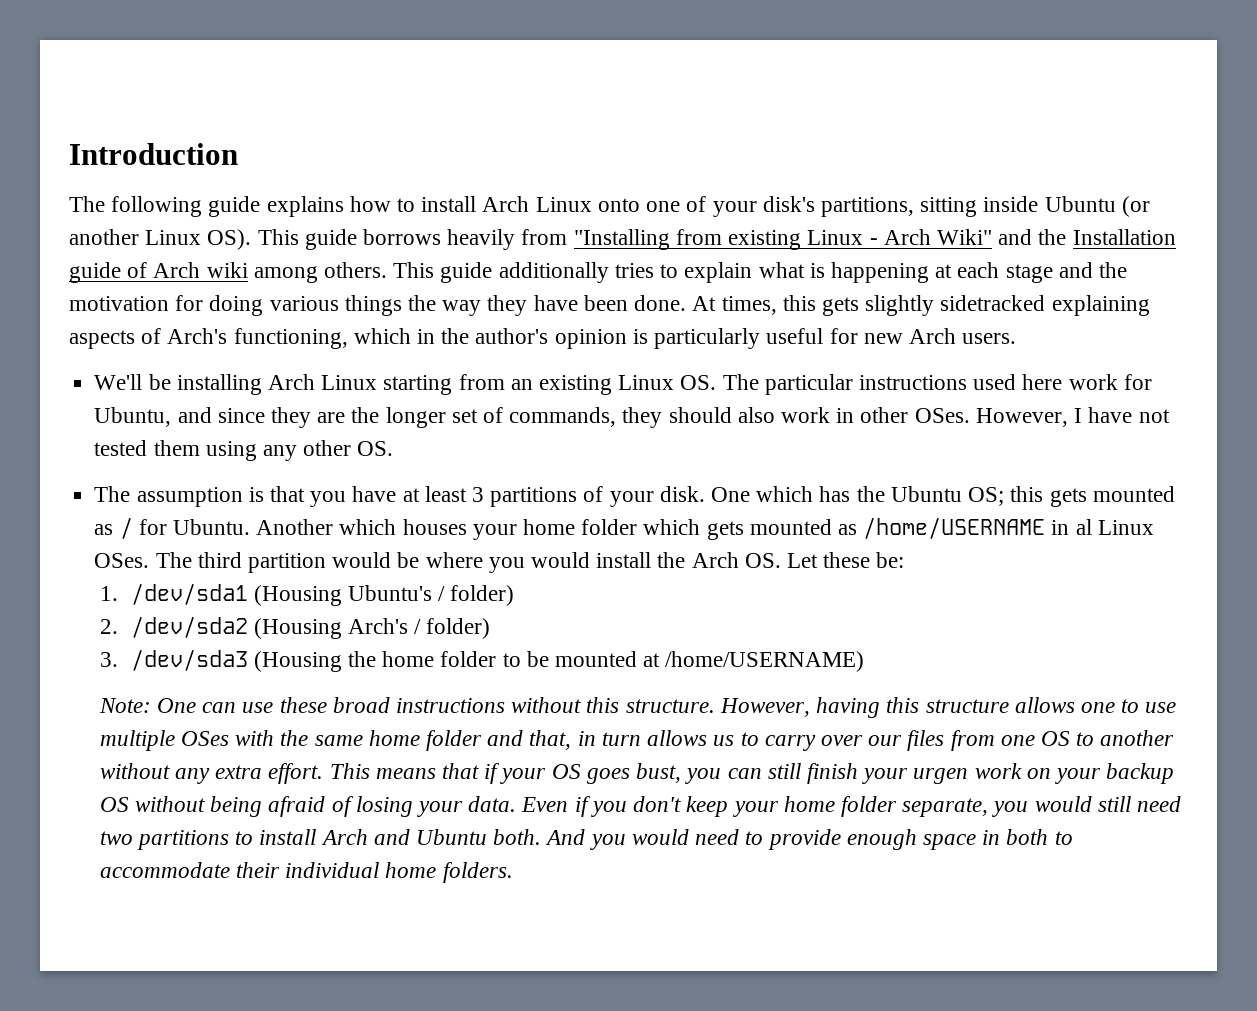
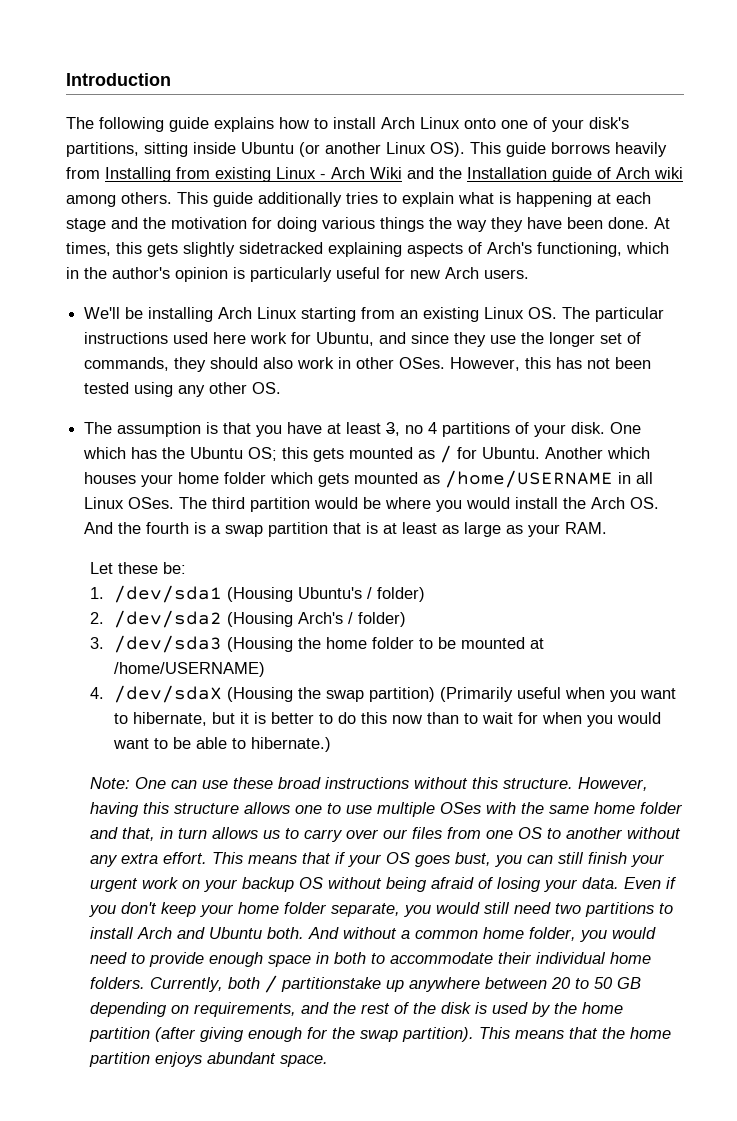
- The following guide explains how to install Arch Linux onto one of your disk's partitions, sitting inside Ubuntu (or another Linux OS). This guide borrows heavily from "Installing from existing Linux - Arch Wiki" and the Installation guide of Arch wiki among others.
+ The following guide explains how to install Arch Linux onto one of your disk's partitions, sitting inside Ubuntu (or another Linux OS). This guide borrows heavily from Installing from existing Linux - Arch Wiki and the Installation guide of Arch wiki among others.
- We'll be installing Arch Linux starting from an existing Linux OS. The particular instructions used here work for Ubuntu, and since they are the longer set of commands, they should also work in other OSes.
+ We'll be installing Arch Linux starting from an existing Linux OS. The particular instructions used here work for Ubuntu, and since they use the longer set of commands, they should also work in other OSes.
- However, I have not tested them using any other OS.
+ However, this has not been tested using any other OS.
- The assumption is that you have at least 3 partitions of your disk.
+ The assumption is that you have at least 3, no 4 partitions of your disk.
- Another which houses your home folder which gets mounted as /home/USERNAME in al Linux OSes.
+ Another which houses your home folder which gets mounted as /home/USERNAME in all Linux OSes.
- The third partition would be where you would install the Arch OS. Let these be:
+ The third partition would be where you would install the Arch OS. And the fourth is a swap partition that is at least as large as your RAM.
+ Let these be:
+ 4. /dev/sdaX (Housing the swap partition) (Primarily useful when you want to hibernate, but it is better to do this now than to wait for when you would want to be able to hibernate.)
- This means that if your OS goes bust, you can still finish your urgen work on your backup OS without being afraid of losing your data.
+ This means that if your OS goes bust, you can still finish your urgent work on your backup OS without being afraid of losing your data.
- And you would need to provide enough space in both to accommodate their individual home folders.
+ And without a common home folder, you would need to provide enough space in both to accommodate their individual home folders.
+ Currently, both / partitionstake up anywhere between 20 to 50 GB depending on requirements, and the rest of the disk is used by the home partition (after giving enough for the swap partition). This means that the home partition enjoys abundant space.

